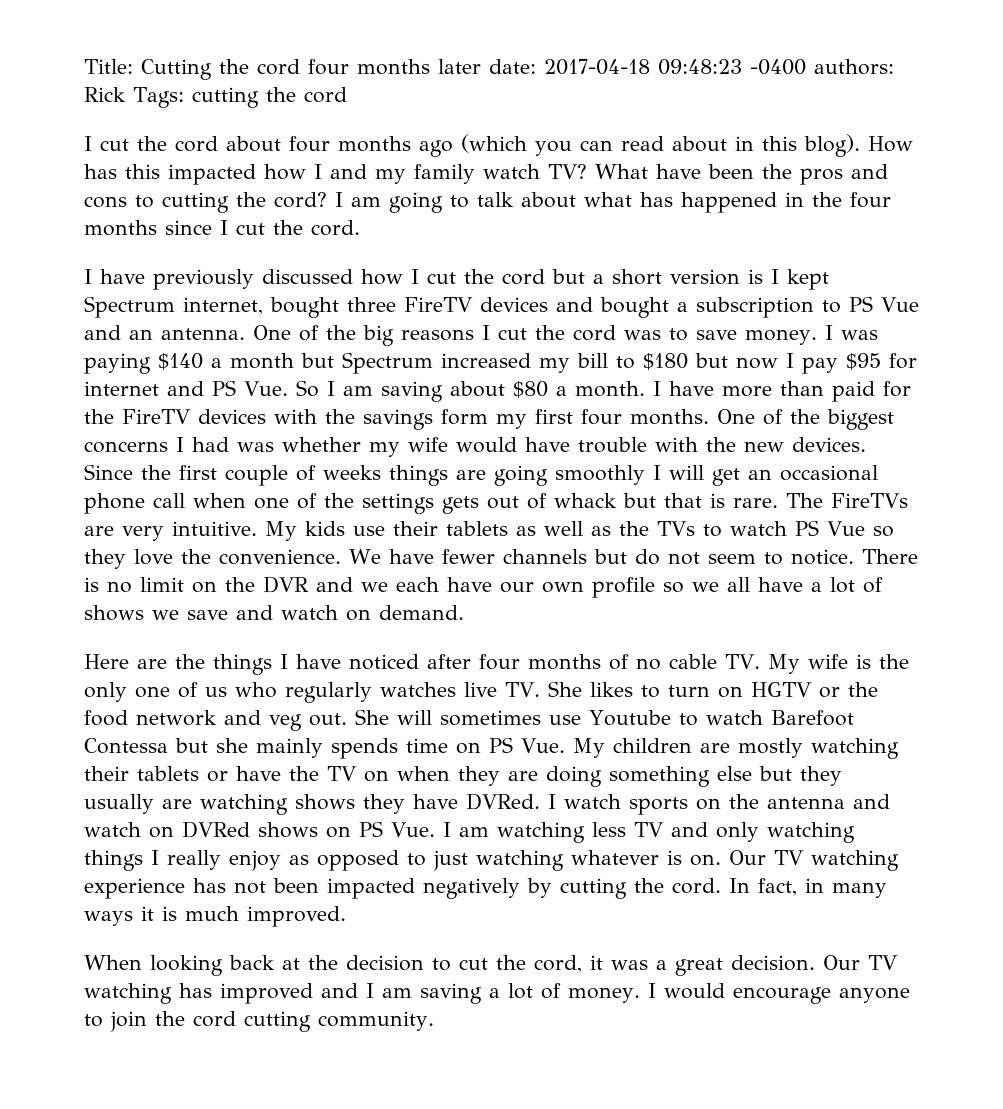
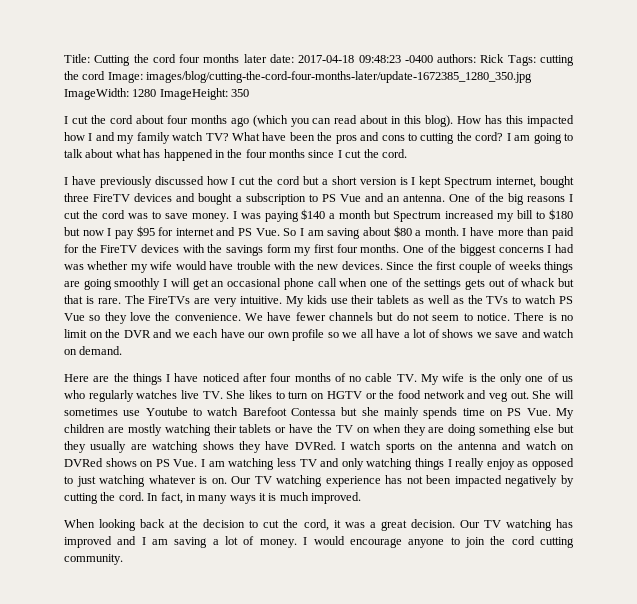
- Title: Cutting the cord four months later date: 2017-04-18 09:48:23 -0400 authors: Rick Tags: cutting the cord
+ Title: Cutting the cord four months later date: 2017-04-18 09:48:23 -0400 authors: Rick Tags: cutting the cord Image: images/blog/cutting-the-cord-four-months-later/update-1672385_1280_350.jpg ImageWidth: 1280 ImageHeight: 350

